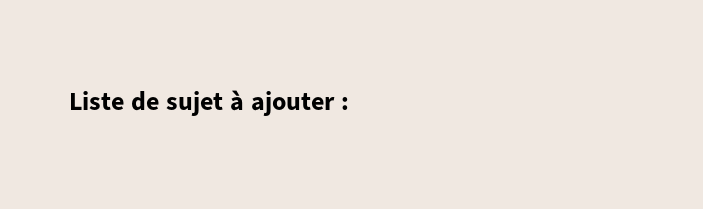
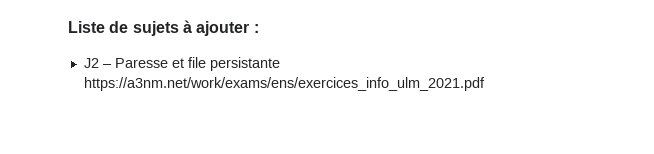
- Liste de sujet à ajouter :
+ Liste de sujets à ajouter :
+ J2 – Paresse et file persistante https://a3nm.net/work/exams/ens/exercices_info_ulm_2021.pdf

